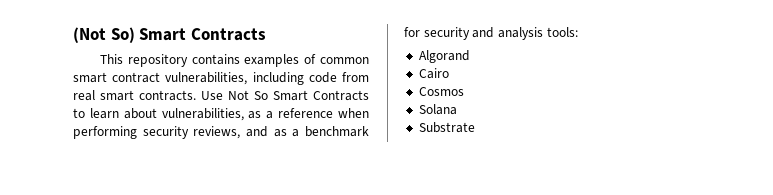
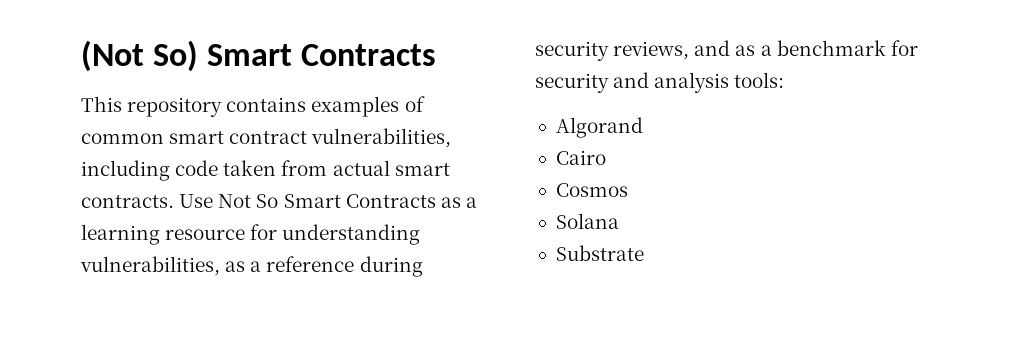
- This repository contains examples of common smart contract vulnerabilities, including code from real smart contracts.
+ This repository contains examples of common smart contract vulnerabilities, including code taken from actual smart contracts.
- Use Not So Smart Contracts to learn about vulnerabilities, as a reference when performing security reviews, and as a benchmark for security and analysis tools:
+ Use Not So Smart Contracts as a learning resource for understanding vulnerabilities, as a reference during security reviews, and as a benchmark for security and analysis tools:

